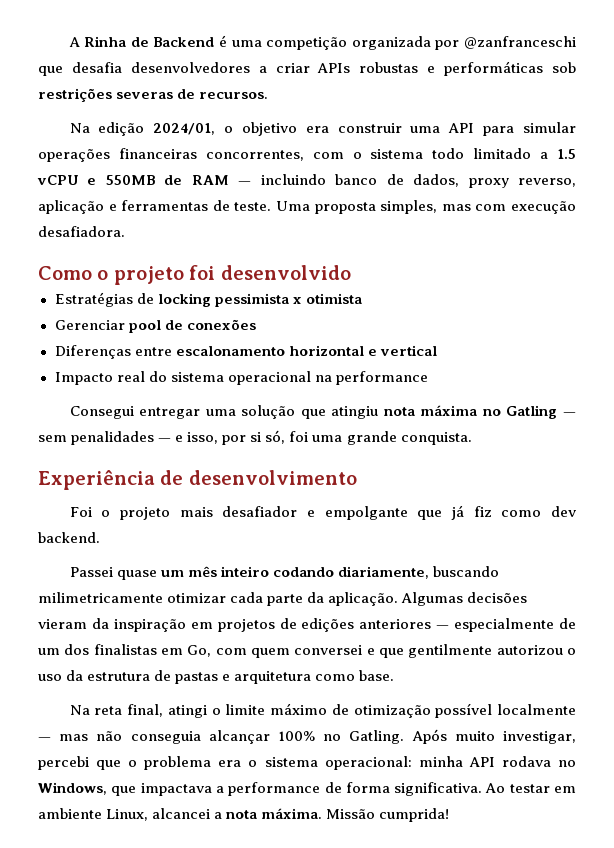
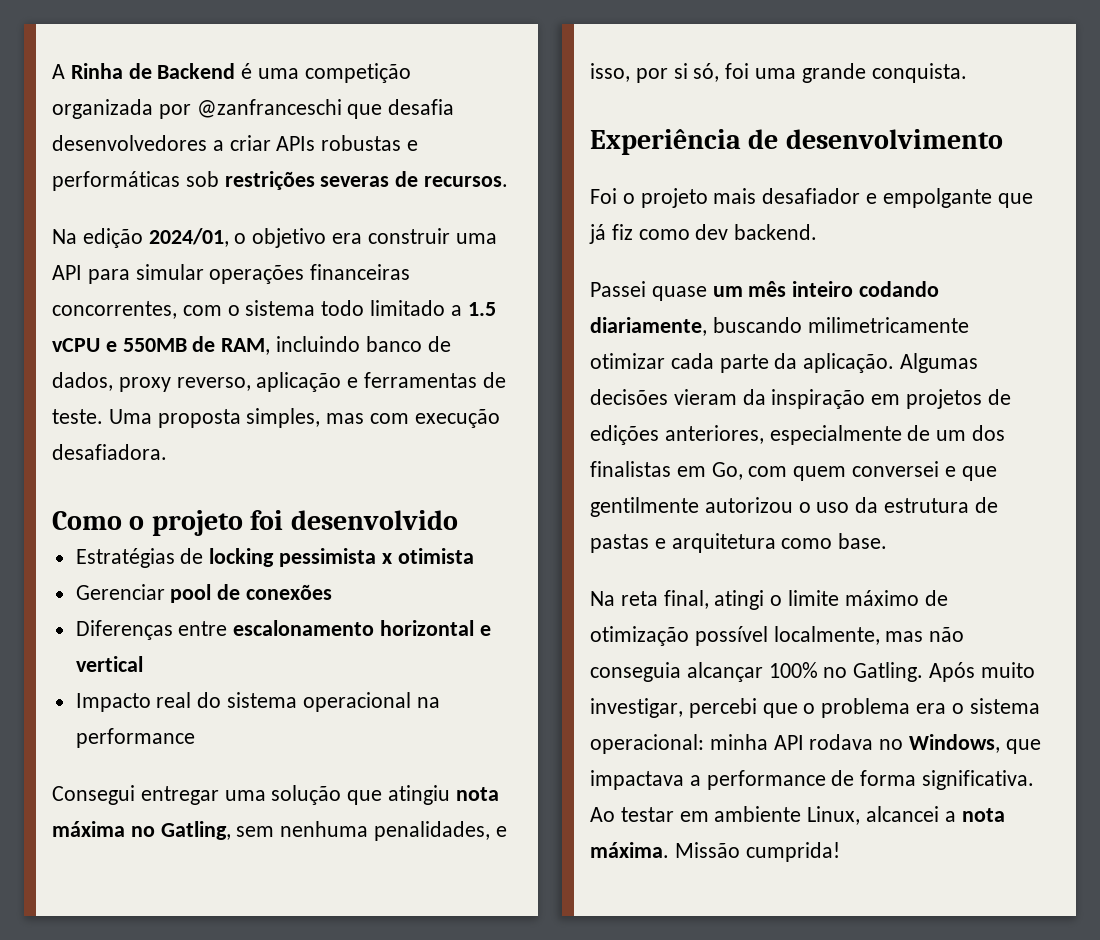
- Na edição 2024/01, o objetivo era construir uma API para simular operações financeiras concorrentes, com o sistema todo limitado a 1.5 vCPU e 550MB de RAM — incluindo banco de dados, proxy reverso, aplicação e ferramentas de teste.
+ Na edição 2024/01, o objetivo era construir uma API para simular operações financeiras concorrentes, com o sistema todo limitado a 1.5 vCPU e 550MB de RAM, incluindo banco de dados, proxy reverso, aplicação e ferramentas de teste.
- Consegui entregar uma solução que atingiu nota máxima no Gatling — sem penalidades — e isso, por si só, foi uma grande conquista.
+ Consegui entregar uma solução que atingiu nota máxima no Gatling, sem nenhuma penalidades, e isso, por si só, foi uma grande conquista.
- Algumas decisões vieram da inspiração em projetos de edições anteriores — especialmente de um dos finalistas em Go, com quem conversei e que gentilmente autorizou o uso da estrutura de pastas e arquitetura como base.
+ Algumas decisões vieram da inspiração em projetos de edições anteriores, especialmente de um dos finalistas em Go, com quem conversei e que gentilmente autorizou o uso da estrutura de pastas e arquitetura como base.
- Na reta final, atingi o limite máximo de otimização possível localmente — mas não conseguia alcançar 100% no Gatling.
+ Na reta final, atingi o limite máximo de otimização possível localmente, mas não conseguia alcançar 100% no Gatling.

